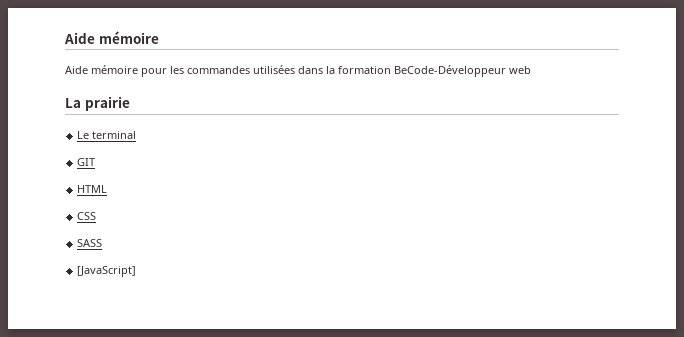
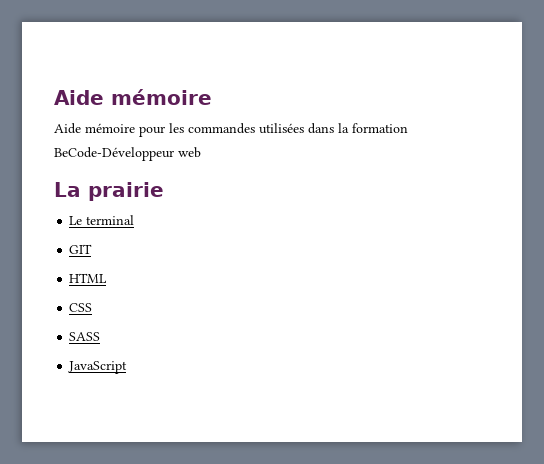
- [JavaScript]
+ JavaScript

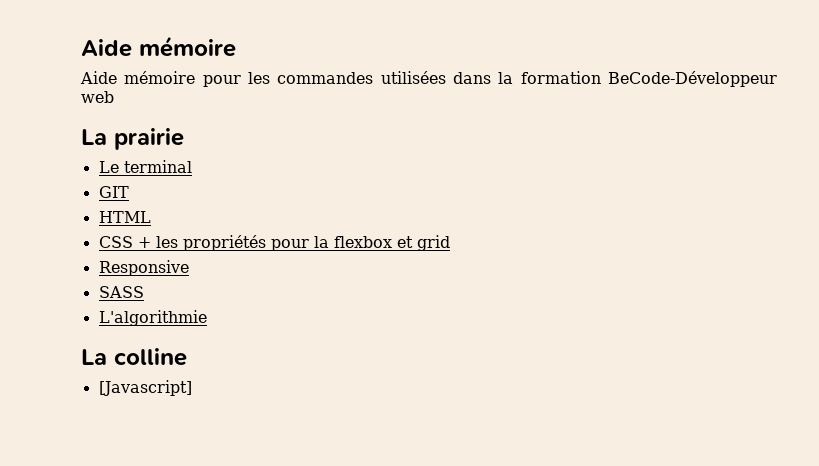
- CSS
+ CSS + les propriétés pour la flexbox et grid
+ Responsive
  SASS
- JavaScript
+ L'algorithmie
+ La colline
+ [Javascript]

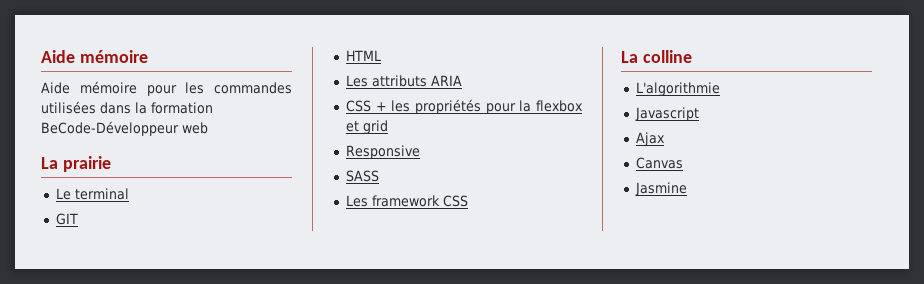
+ Les attributs ARIA
- L'algorithmie
+ Les framework CSS
- [Javascript]
+ L'algorithmie
+ Javascript
+ Ajax
+ Canvas
+ Jasmine

